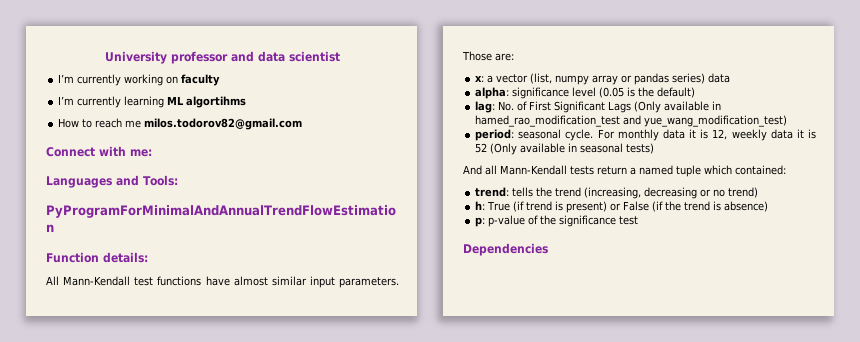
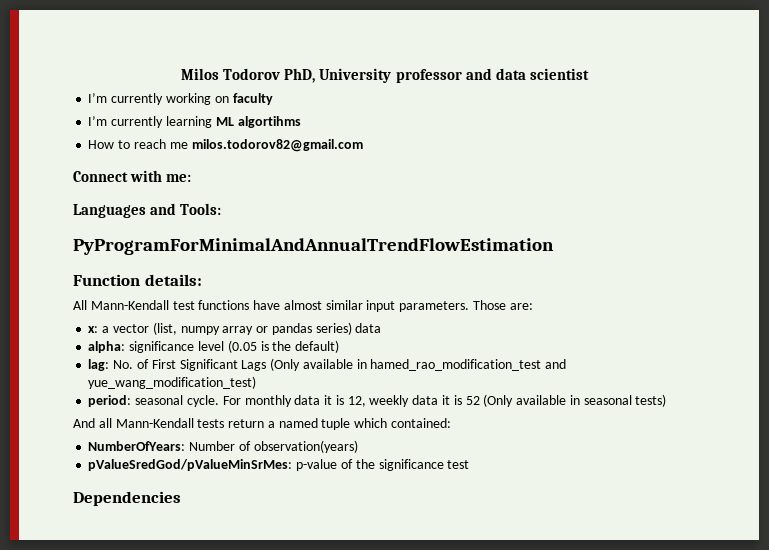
- University professor and data scientist
+ Milos Todorov PhD, University professor and data scientist
- trend: tells the trend (increasing, decreasing or no trend)
- h: True (if trend is present) or False (if the trend is absence)
- p: p-value of the significance test
+ NumberOfYears: Number of observation(years)
+ pValueSredGod/pValueMinSrMes: p-value of the significance test

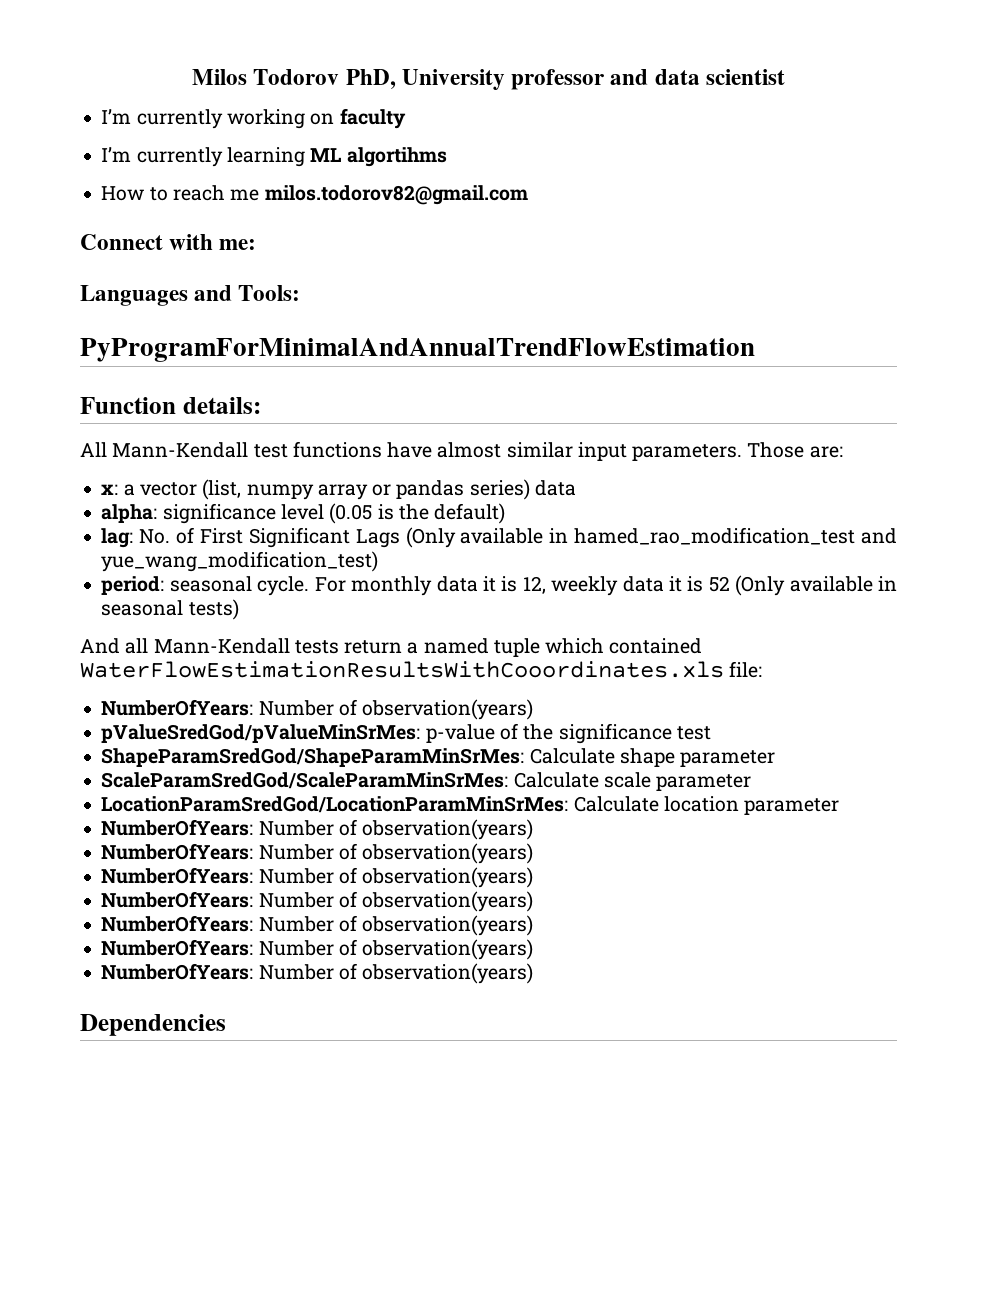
- And all Mann-Kendall tests return a named tuple which contained:
+ And all Mann-Kendall tests return a named tuple which contained WaterFlowEstimationResultsWithCooordinates.xls file:
+ ShapeParamSredGod/ShapeParamMinSrMes: Calculate shape parameter
+ ScaleParamSredGod/ScaleParamMinSrMes: Calculate scale parameter
+ LocationParamSredGod/LocationParamMinSrMes: Calculate location parameter
+ NumberOfYears: Number of observation(years)
+ NumberOfYears: Number of observation(years)
+ NumberOfYears: Number of observation(years)
+ NumberOfYears: Number of observation(years)
+ NumberOfYears: Number of observation(years)
+ NumberOfYears: Number of observation(years)
+ NumberOfYears: Number of observation(years)

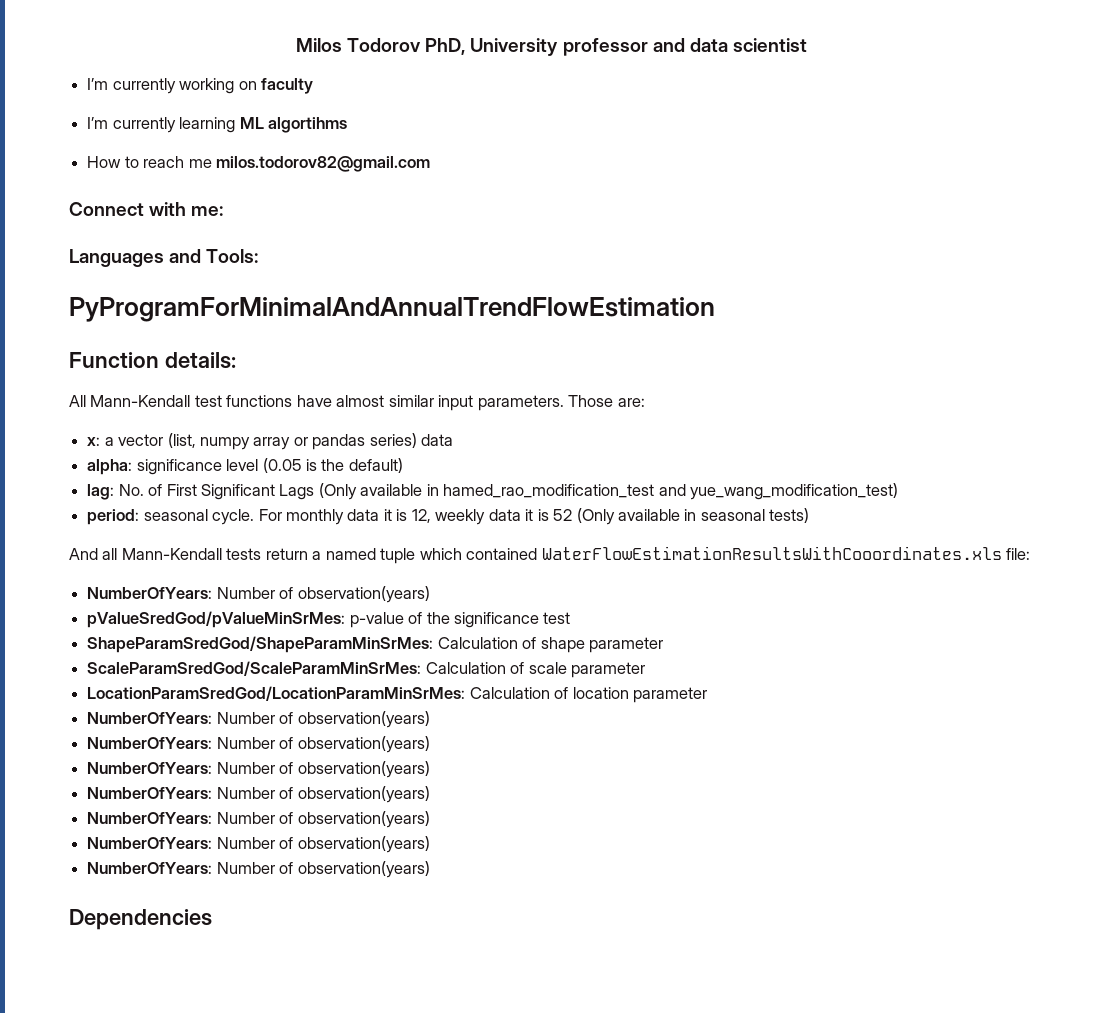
- ShapeParamSredGod/ShapeParamMinSrMes: Calculate shape parameter
+ ShapeParamSredGod/ShapeParamMinSrMes: Calculation of shape parameter
- ScaleParamSredGod/ScaleParamMinSrMes: Calculate scale parameter
+ ScaleParamSredGod/ScaleParamMinSrMes: Calculation of scale parameter
- LocationParamSredGod/LocationParamMinSrMes: Calculate location parameter
+ LocationParamSredGod/LocationParamMinSrMes: Calculation of location parameter

